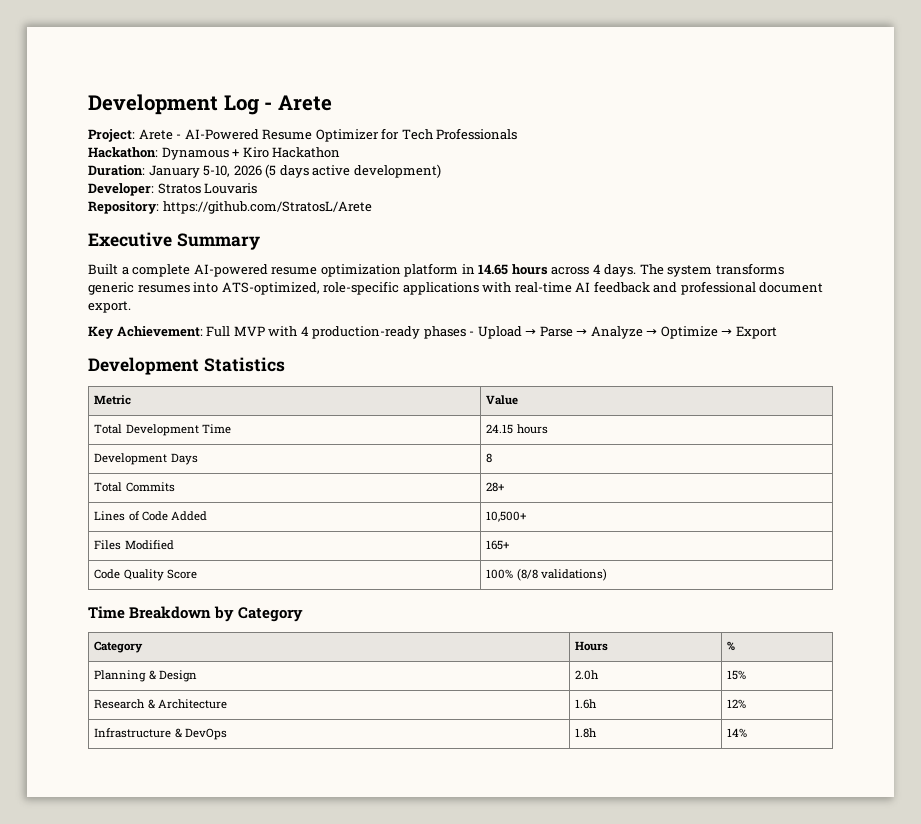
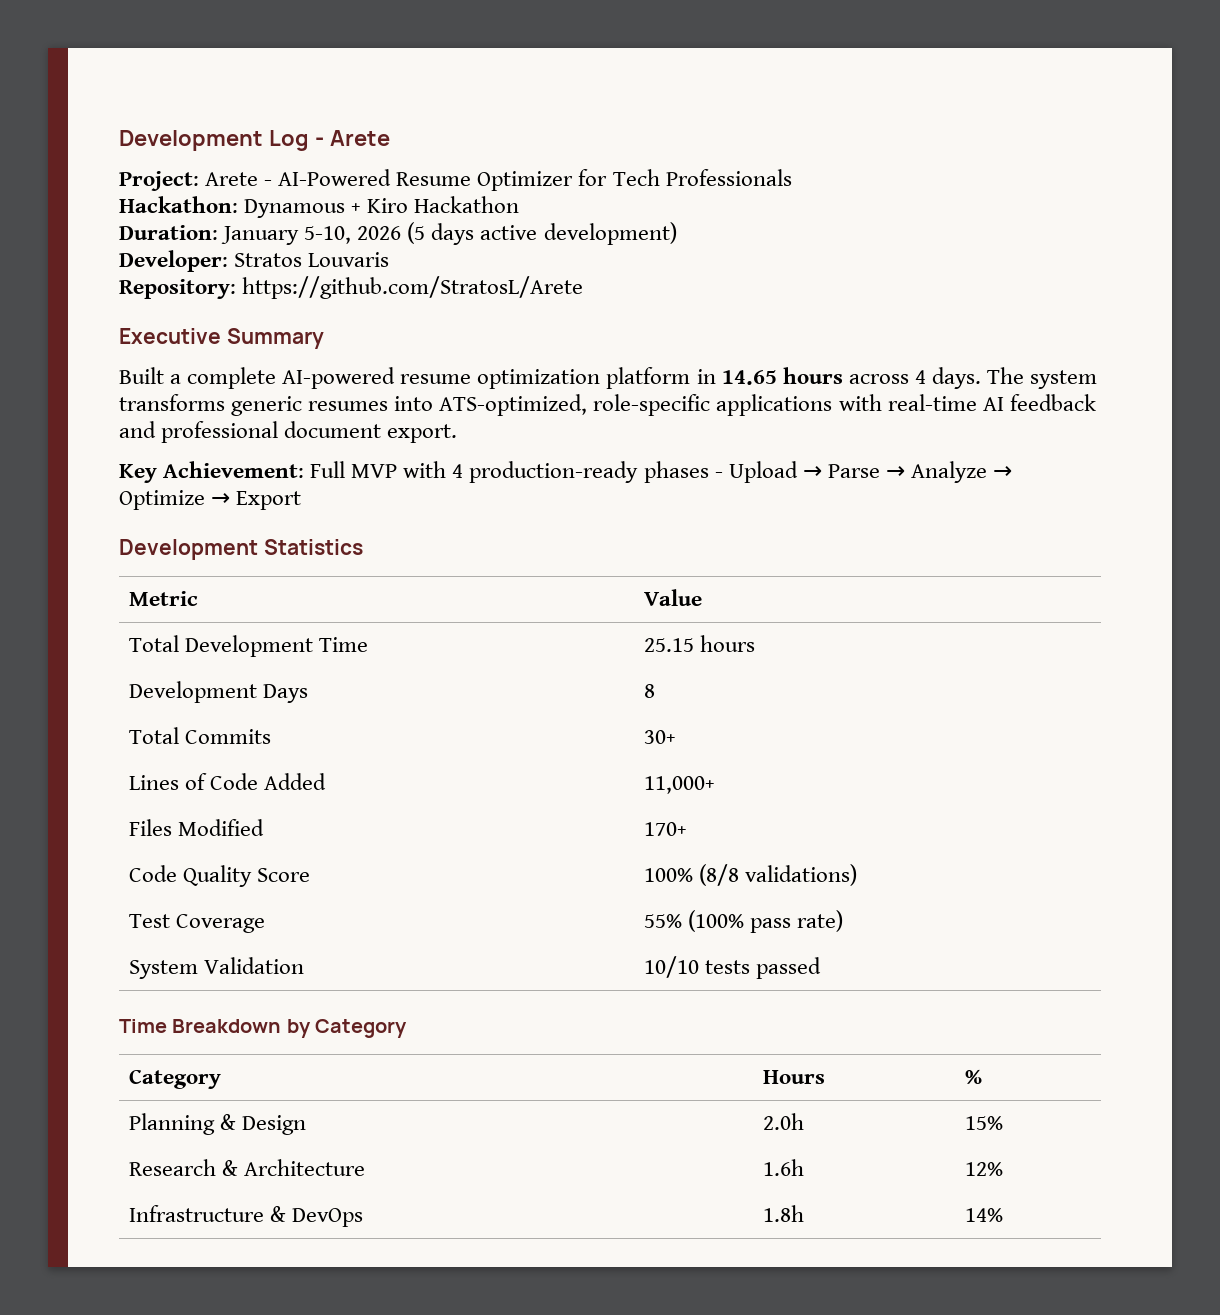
- Total Development Time | 24.15 hours
+ Total Development Time | 25.15 hours
- Total Commits | 28+
+ Total Commits | 30+
- Lines of Code Added | 10,500+
+ Lines of Code Added | 11,000+
- Files Modified | 165+
+ Files Modified | 170+
+ Test Coverage | 55% (100% pass rate)
+ System Validation | 10/10 tests passed

